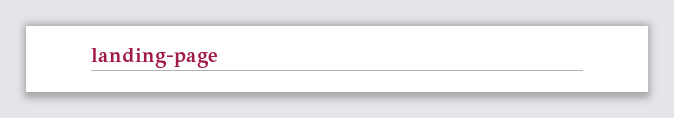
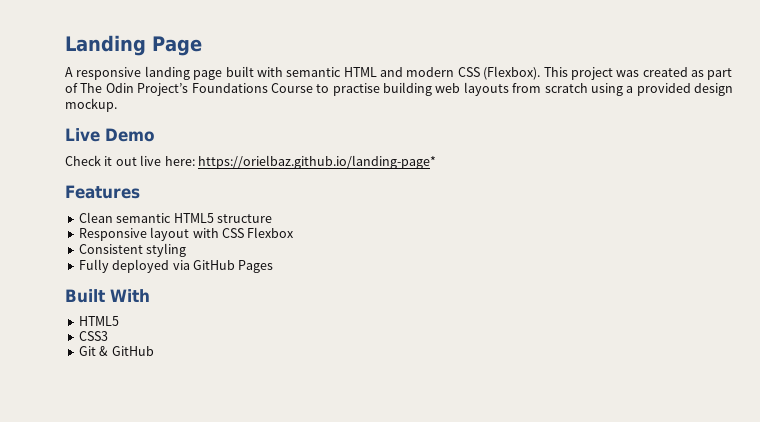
- landing-page
+ Landing Page
+ A responsive landing page built with semantic HTML and modern CSS (Flexbox). This project was created as part of The Odin Project’s Foundations Course to practise building web layouts from scratch using a provided design mockup.
+ Live Demo
+ Check it out live here: https://orielbaz.github.io/landing-page*
+ Features
+ Clean semantic HTML5 structure
+ Responsive layout with CSS Flexbox
+ Consistent styling
+ Fully deployed via GitHub Pages
+ Built With
+ HTML5
+ CSS3
+ Git & GitHub

